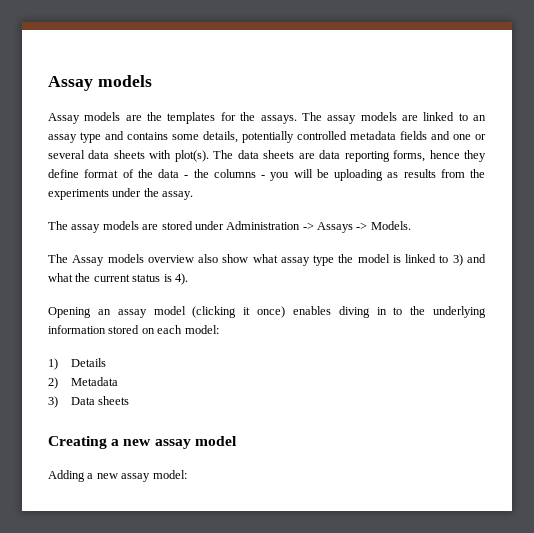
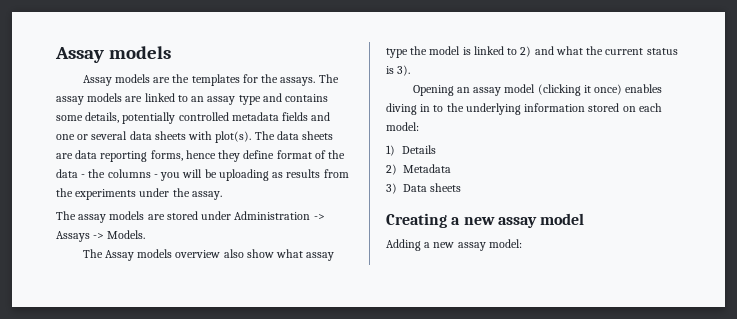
- The Assay models overview also show what assay type the model is linked to 3) and what the current status is 4).
+ The Assay models overview also show what assay type the model is linked to 2) and what the current status is 3).

